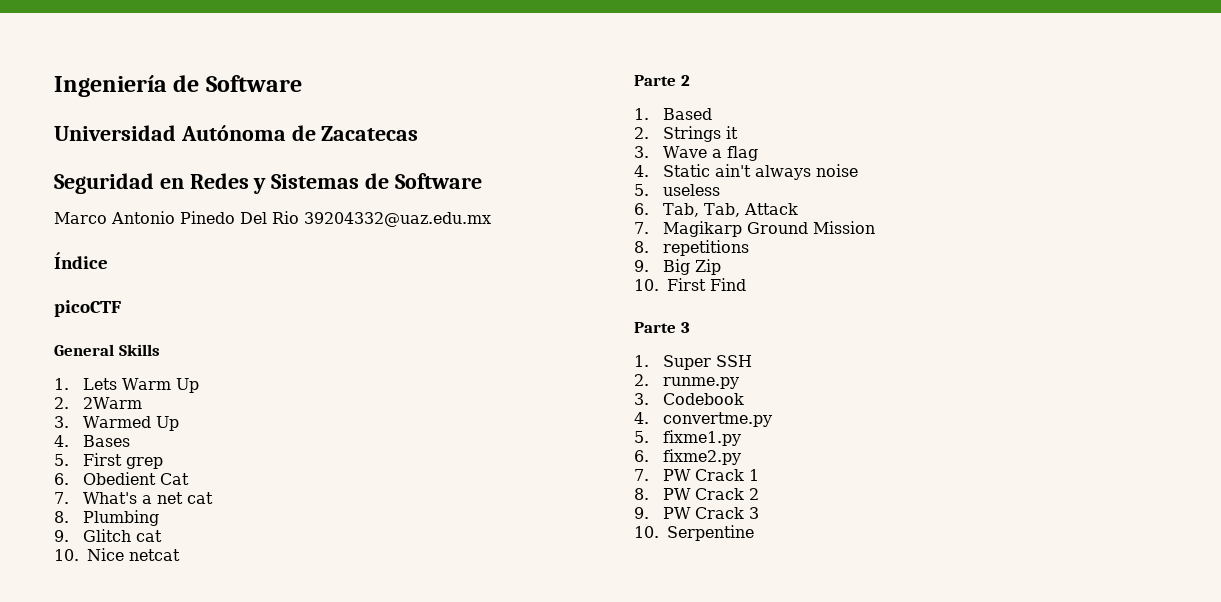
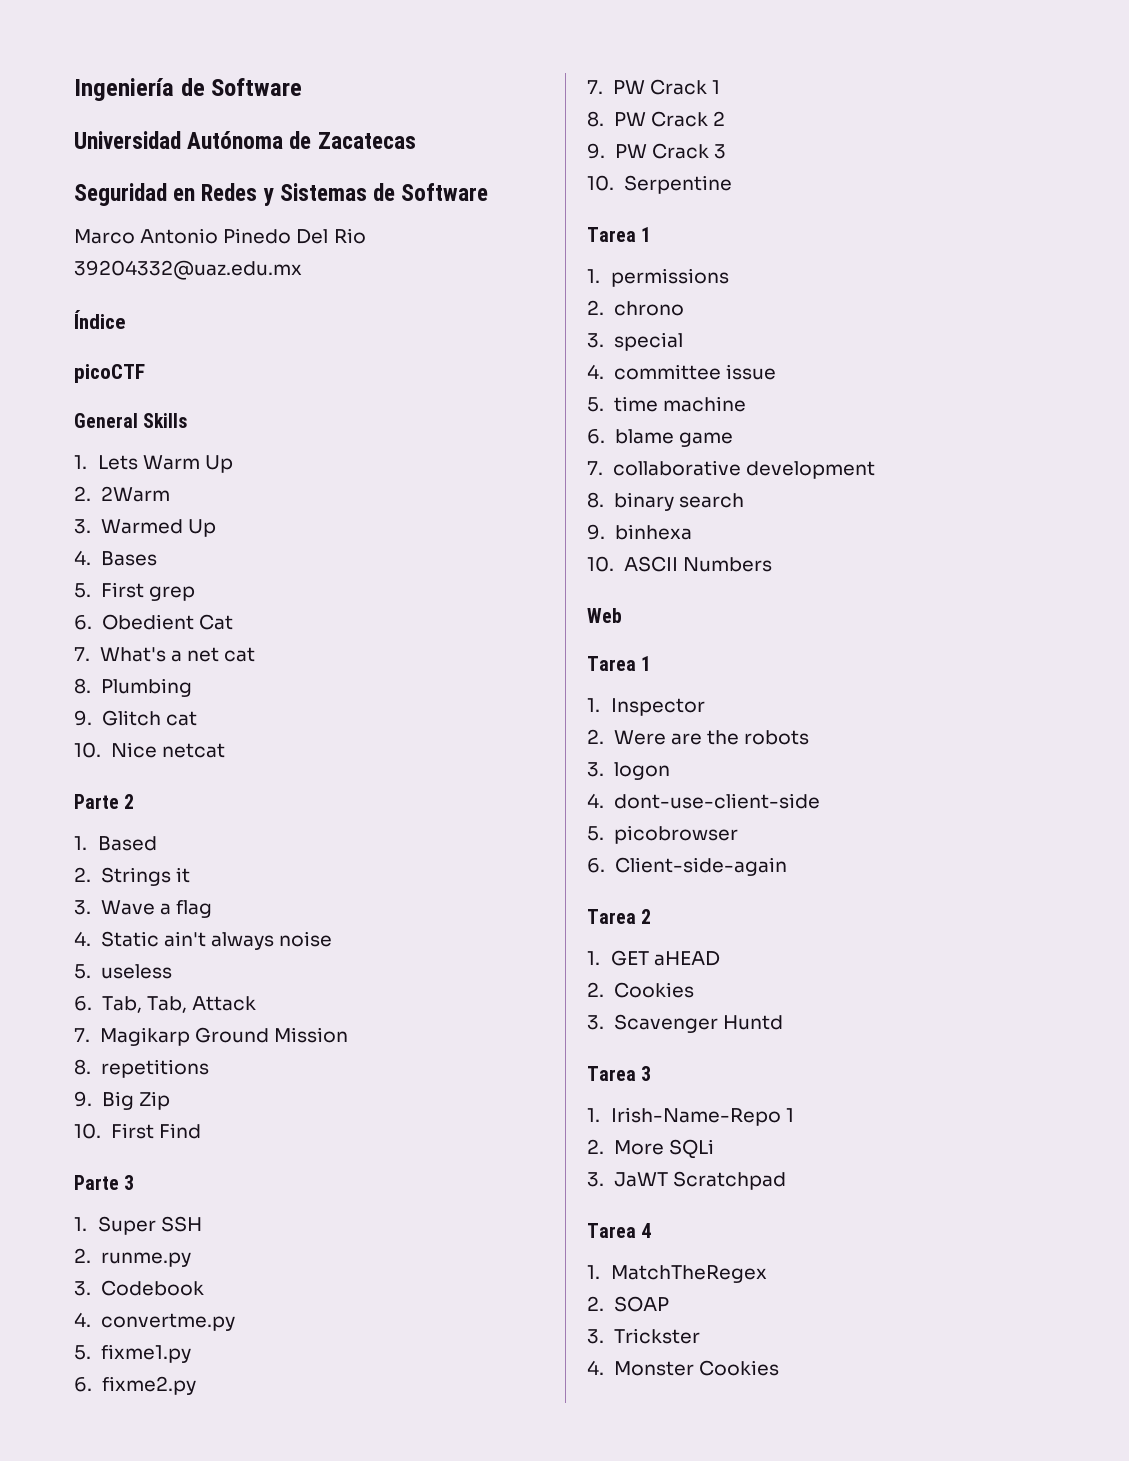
  10. Serpentine
+ Tarea 1
+ 1. permissions
+ 2. chrono
+ 3. special
+ 4. committee issue
+ 5. time machine
+ 6. blame game
+ 7. collaborative development
+ 8. binary search
+ 9. binhexa
+ 10. ASCII Numbers
+ Web
+ Tarea 1
+ 1. Inspector
+ 2. Were are the robots
+ 3. logon
+ 4. dont-use-client-side
+ 5. picobrowser
+ 6. Client-side-again
+ Tarea 2
+ 1. GET aHEAD
+ 2. Cookies
+ 3. Scavenger Huntd
+ Tarea 3
+ 1. Irish-Name-Repo 1
+ 2. More SQLi
+ 3. JaWT Scratchpad
+ Tarea 4
+ 1. MatchTheRegex
+ 2. SOAP
+ 3. Trickster
+ 4. Monster Cookies

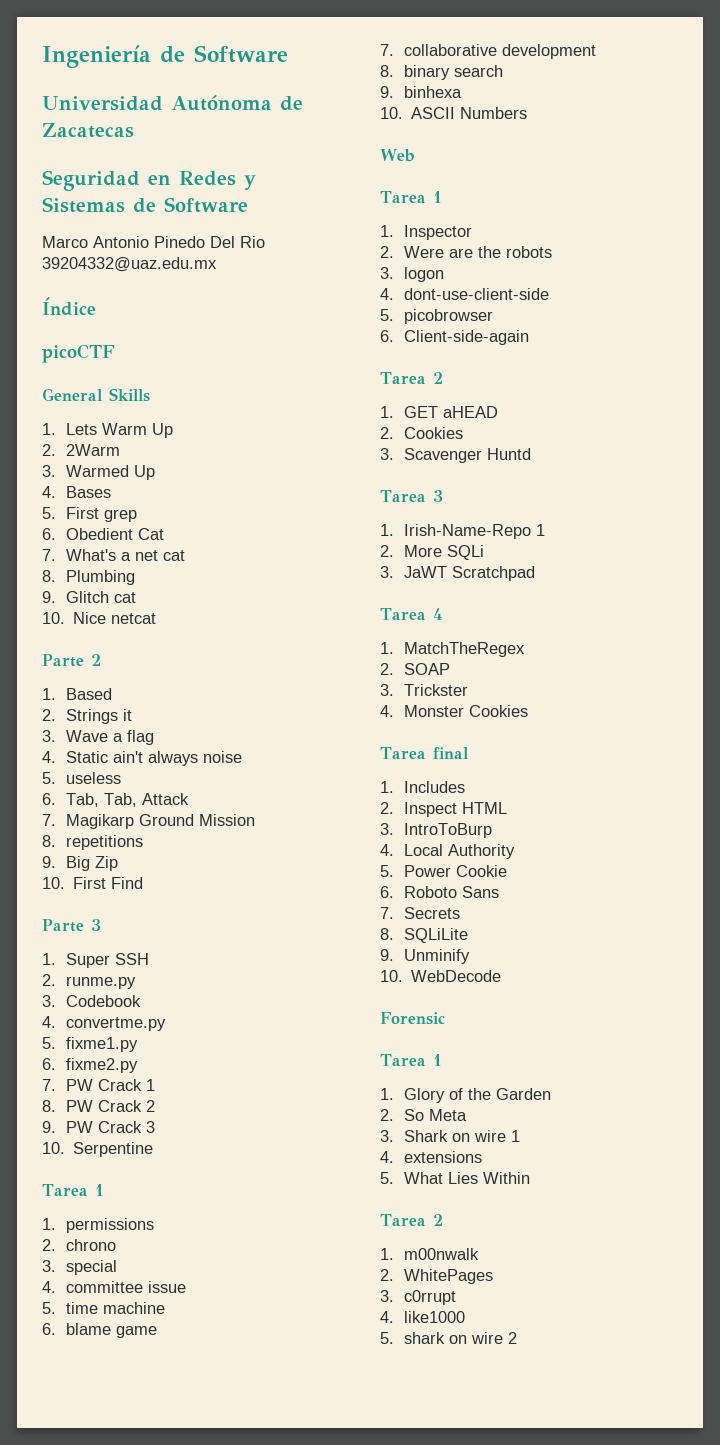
+ Tarea final
+ 1. Includes
+ 2. Inspect HTML
+ 3. IntroToBurp
+ 4. Local Authority
+ 5. Power Cookie
+ 6. Roboto Sans
+ 7. Secrets
+ 8. SQLiLite
+ 9. Unminify
+ 10. WebDecode
+ Forensic
+ Tarea 1
+ 1. Glory of the Garden
+ 2. So Meta
+ 3. Shark on wire 1
+ 4. extensions
+ 5. What Lies Within
+ Tarea 2
+ 1. m00nwalk
+ 2. WhitePages
+ 3. c0rrupt
+ 4. like1000
+ 5. shark on wire 2

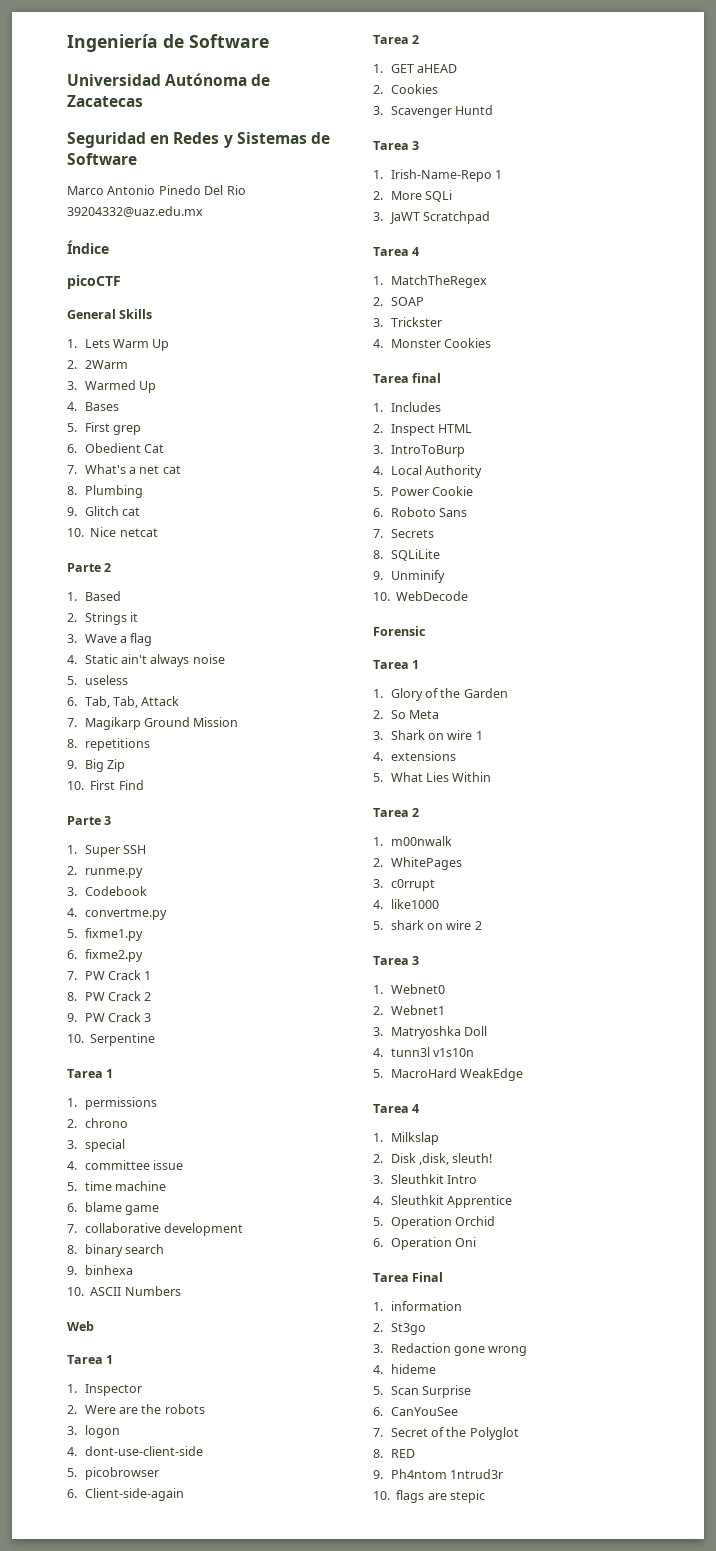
  5. shark on wire 2
+ Tarea 3
+ 1. Webnet0
+ 2. Webnet1
+ 3. Matryoshka Doll
+ 4. tunn3l v1s10n
+ 5. MacroHard WeakEdge
+ Tarea 4
+ 1. Milkslap
+ 2. Disk ,disk, sleuth!
+ 3. Sleuthkit Intro
+ 4. Sleuthkit Apprentice
+ 5. Operation Orchid
+ 6. Operation Oni
+ Tarea Final
+ 1. information
+ 2. St3go
+ 3. Redaction gone wrong
+ 4. hideme
+ 5. Scan Surprise
+ 6. CanYouSee
+ 7. Secret of the Polyglot
+ 8. RED
+ 9. Ph4ntom 1ntrud3r
+ 10. flags are stepic

